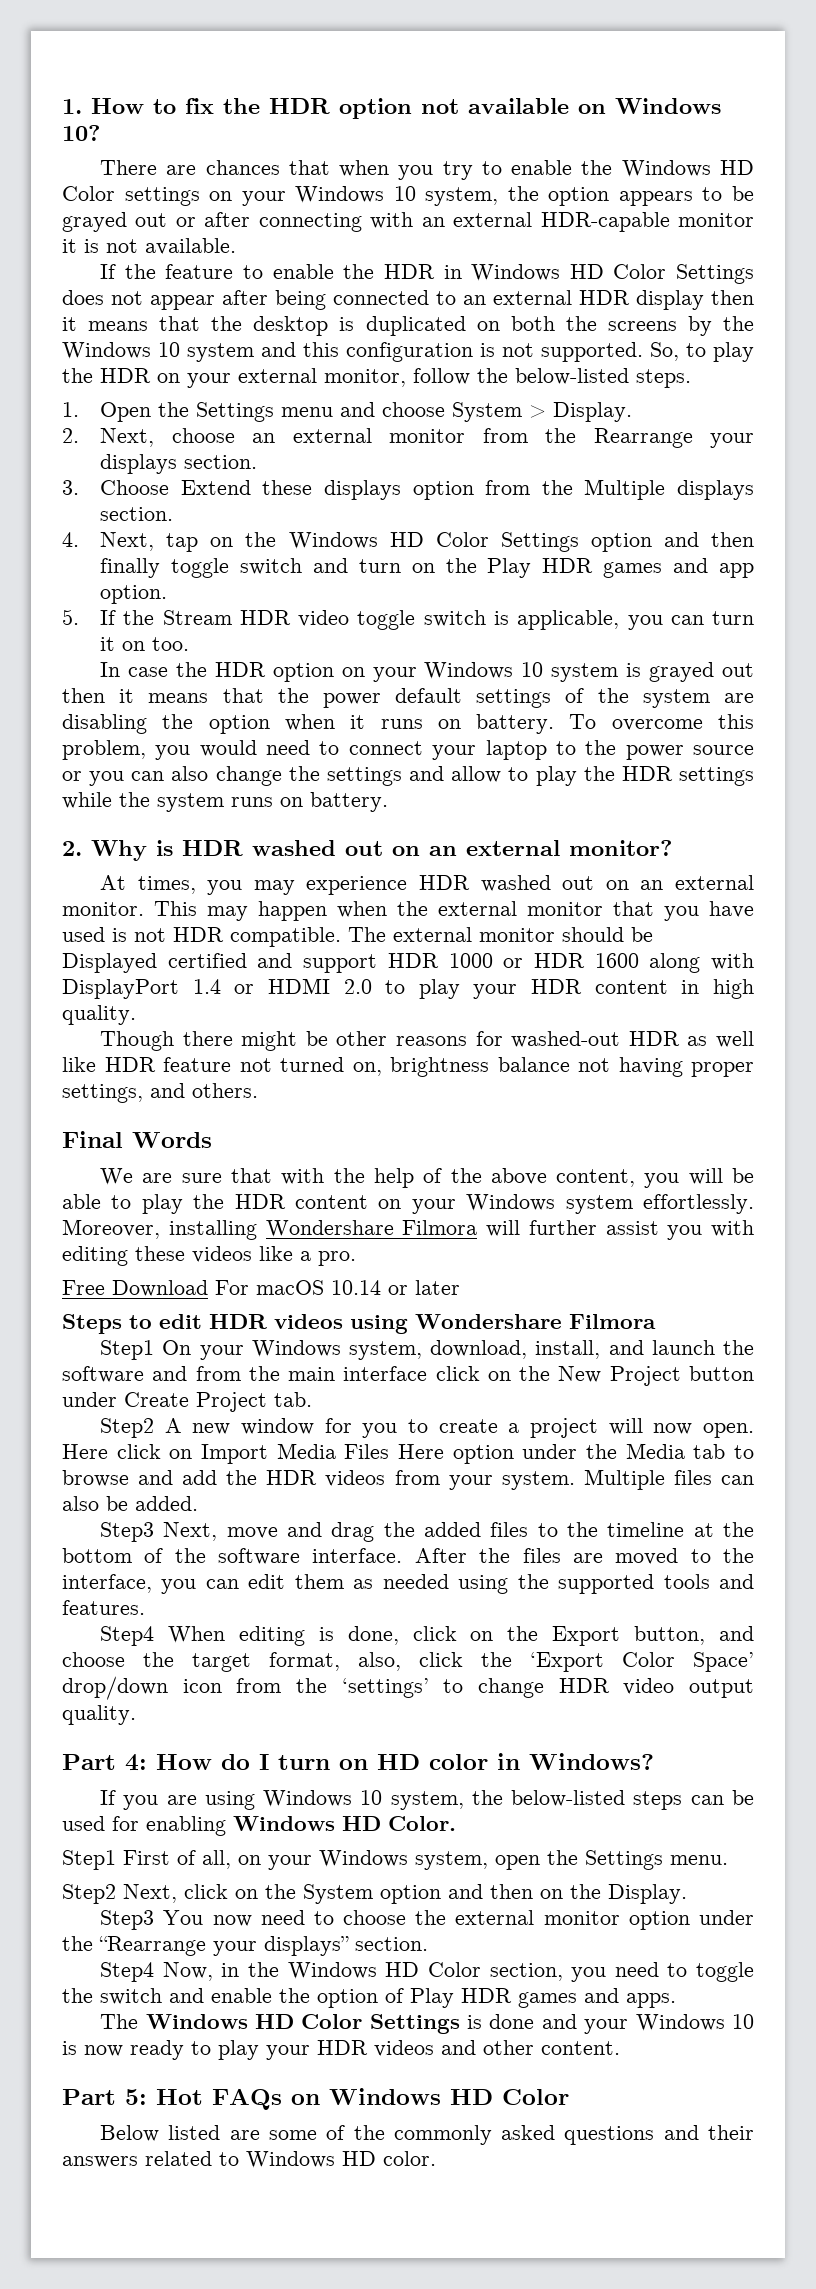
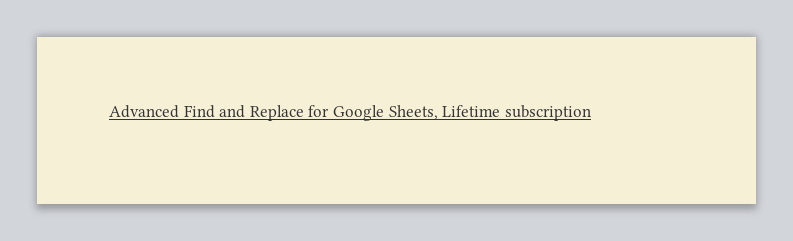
- 1. How to fix the HDR option not available on Windows 10?
- There are chances that when you try to enable the Windows HD Color settings on your Windows 10 system, the option appears to be grayed out or after connecting with an external HDR-capable monitor it is not available.
- If the feature to enable the HDR in Windows HD Color Settings does not appear after being connected to an external HDR display then it means that the desktop is duplicated on both the screens by the Windows 10 system and this configuration is not supported. So, to play the HDR on your external monitor, follow the below-listed steps.
- 1. Open the Settings menu and choose System > Display.
- 2. Next, choose an external monitor from the Rearrange your displays section.
- 3. Choose Extend these displays option from the Multiple displays section.
- 4. Next, tap on the Windows HD Color Settings option and then finally toggle switch and turn on the Play HDR games and app option.
- 5. If the Stream HDR video toggle switch is applicable, you can turn it on too.
- In case the HDR option on your Windows 10 system is grayed out then it means that the power default settings of the system are disabling the option when it runs on battery. To overcome this problem, you would need to connect your laptop to the power source or you can also change the settings and allow to play the HDR settings while the system runs on battery.
- 2. Why is HDR washed out on an external monitor?
- At times, you may experience HDR washed out on an external monitor. This may happen when the external monitor that you have used is not HDR compatible. The external monitor should be Displayed certified and support HDR 1000 or HDR 1600 along with DisplayPort 1.4 or HDMI 2.0 to play your HDR content in high quality.
- Though there might be other reasons for washed-out HDR as well like HDR feature not turned on, brightness balance not having proper settings, and others.
- Final Words
- We are sure that with the help of the above content, you will be able to play the HDR content on your Windows system effortlessly. Moreover, installing Wondershare Filmora will further assist you with editing these videos like a pro.
- Free Download For macOS 10.14 or later
- Steps to edit HDR videos using Wondershare Filmora
- Step1 On your Windows system, download, install, and launch the software and from the main interface click on the New Project button under Create Project tab.
- Step2 A new window for you to create a project will now open. Here click on Import Media Files Here option under the Media tab to browse and add the HDR videos from your system. Multiple files can also be added.
- Step3 Next, move and drag the added files to the timeline at the bottom of the software interface. After the files are moved to the interface, you can edit them as needed using the supported tools and features.
- Step4 When editing is done, click on the Export button, and choose the target format, also, click the ‘Export Color Space’ drop/down icon from the ‘settings’ to change HDR video output quality.
- Part 4: How do I turn on HD color in Windows?
- If you are using Windows 10 system, the below-listed steps can be used for enabling Windows HD Color.
- Step1 First of all, on your Windows system, open the Settings menu.
- Step2 Next, click on the System option and then on the Display.
- Step3 You now need to choose the external monitor option under the “Rearrange your displays” section.
- Step4 Now, in the Windows HD Color section, you need to toggle the switch and enable the option of Play HDR games and apps.
- The Windows HD Color Settings is done and your Windows 10 is now ready to play your HDR videos and other content.
- Part 5: Hot FAQs on Windows HD Color
- Below listed are some of the commonly asked questions and their answers related to Windows HD color.
+ Advanced Find and Replace for Google Sheets, Lifetime subscription

